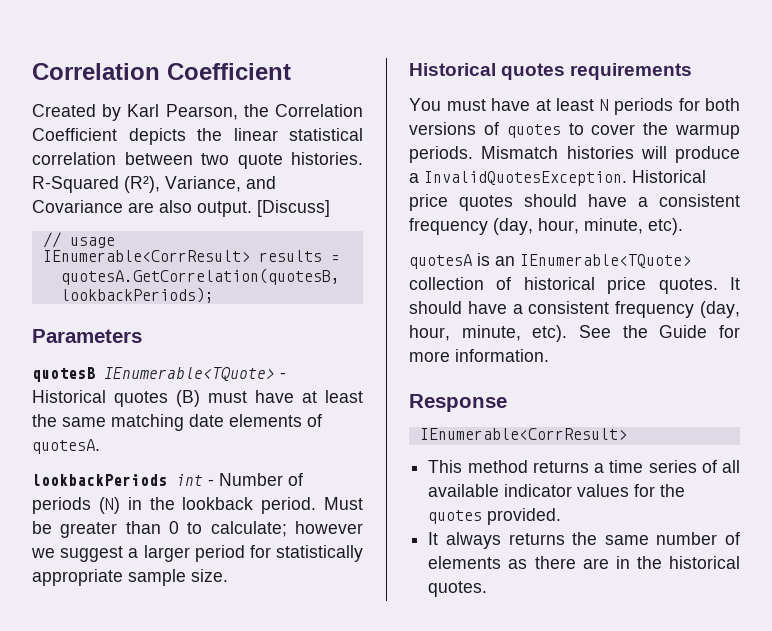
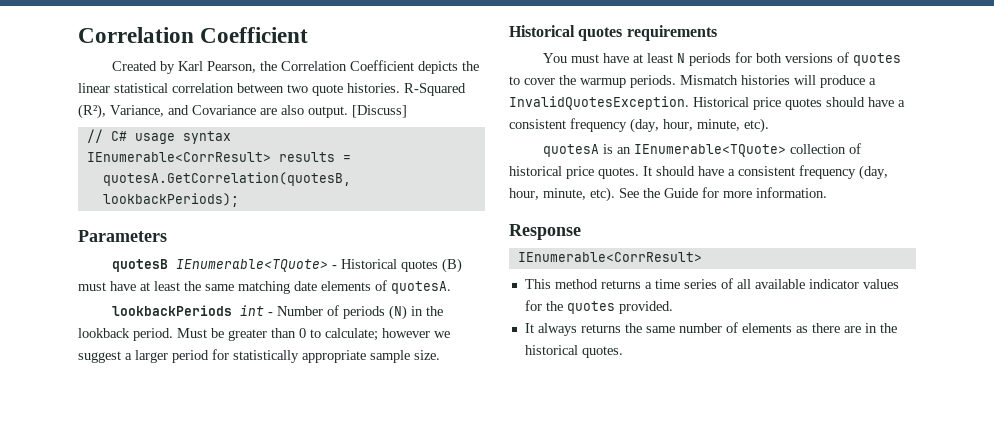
- // usage
+ // C# usage syntax

